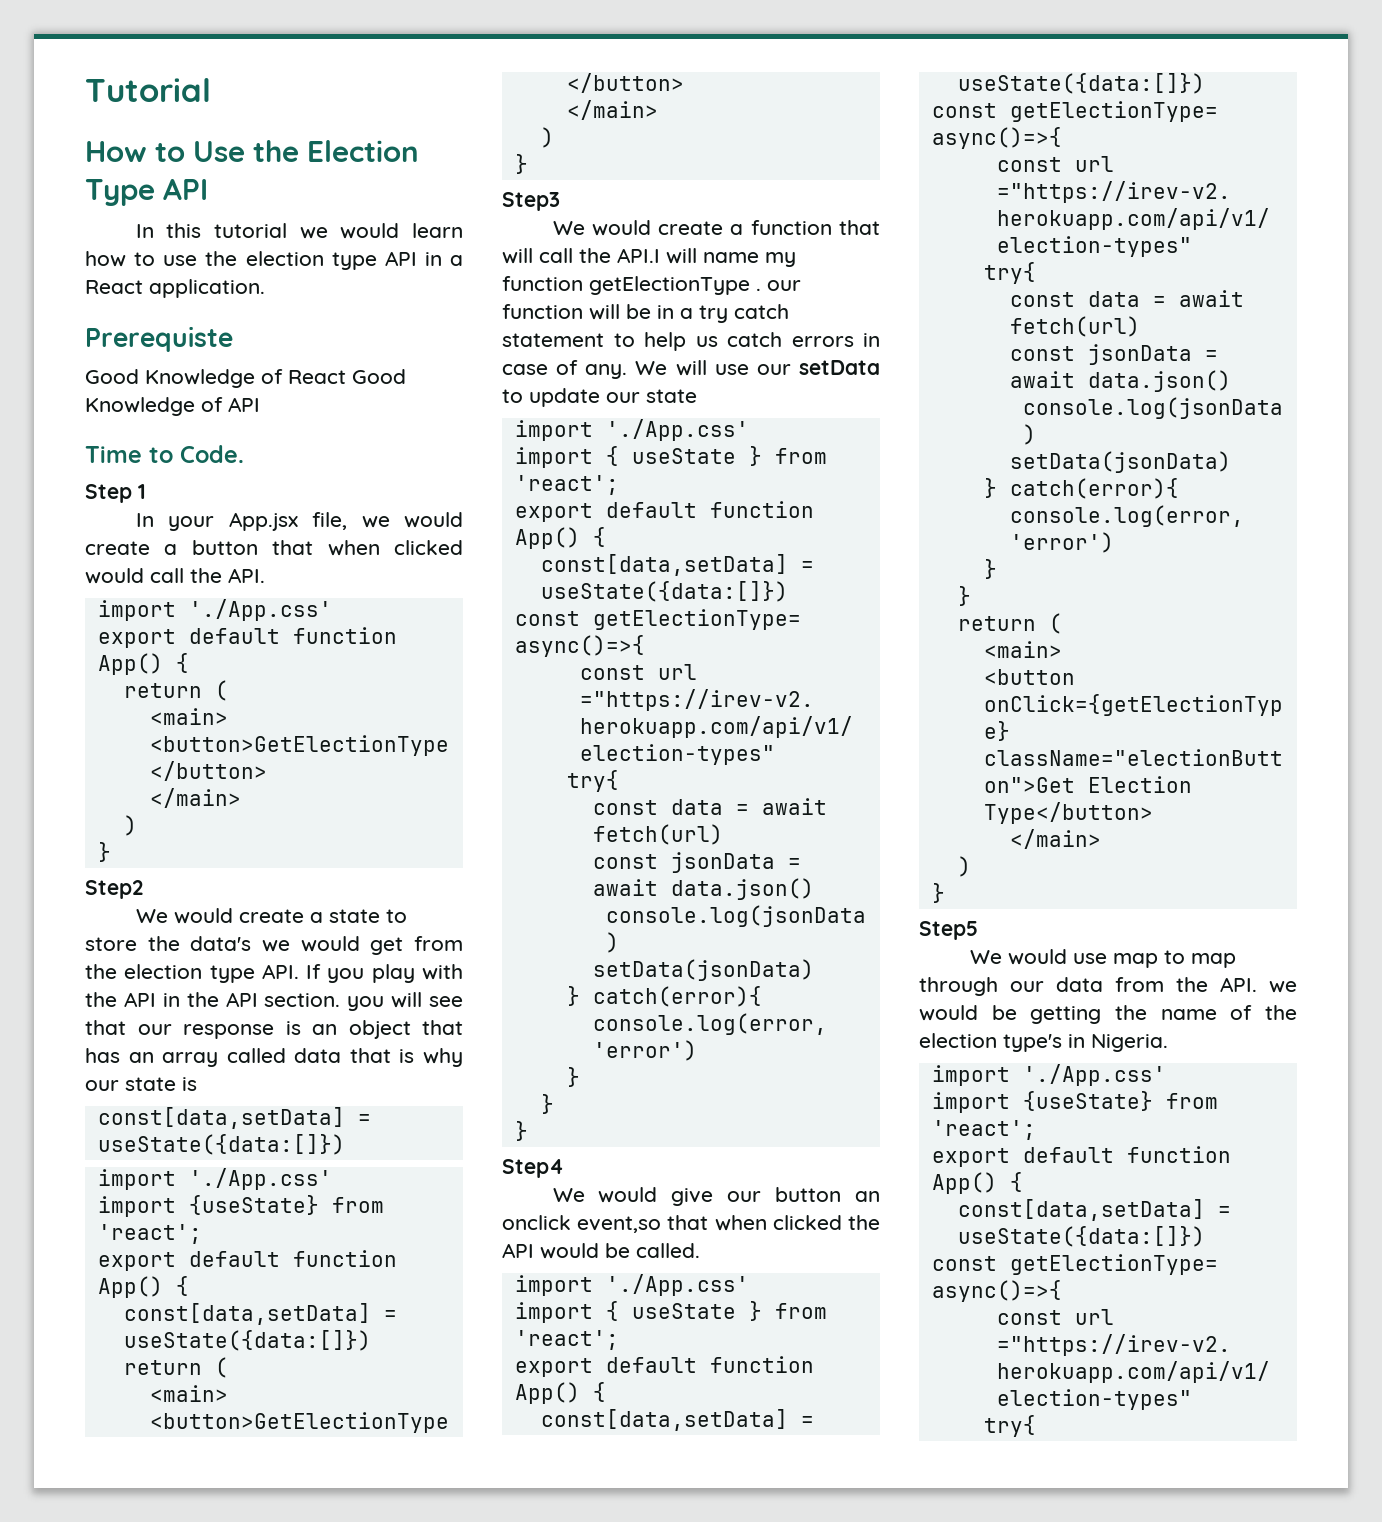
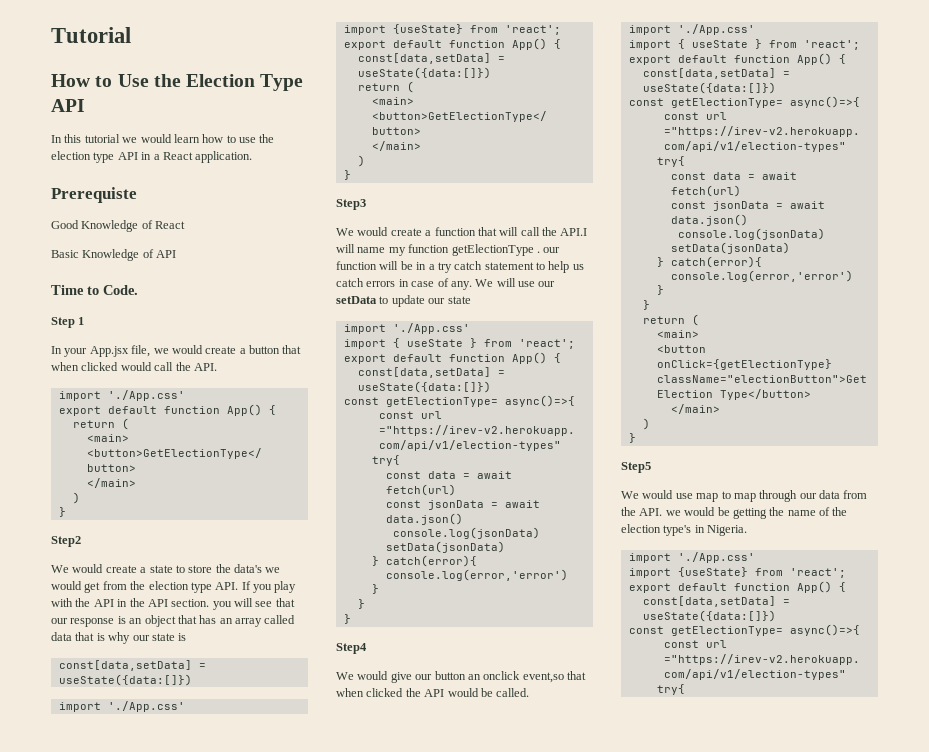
- Good Knowledge of React Good Knowledge of API
+ Good Knowledge of React
+ Basic Knowledge of API

